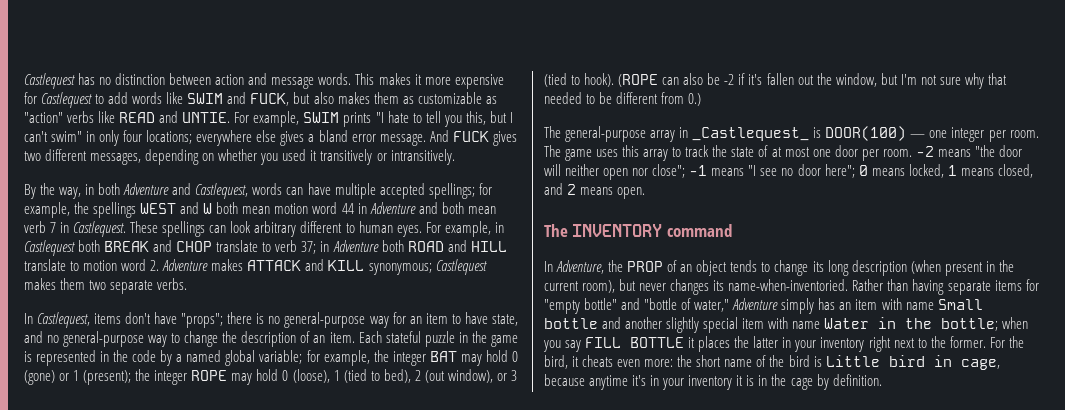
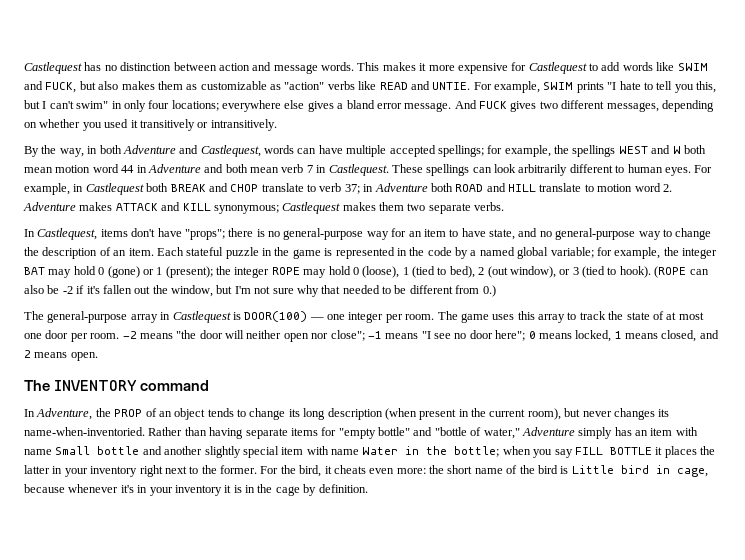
- These spellings can look arbitrary different to human eyes.
+ These spellings can look arbitrarily different to human eyes.
- The general-purpose array in _Castlequest_ is DOOR(100) — one integer per room.
+ The general-purpose array in Castlequest is DOOR(100) — one integer per room.
- For the bird, it cheats even more: the short name of the bird is Little bird in cage, because anytime it's in your inventory it is in the cage by definition.
+ For the bird, it cheats even more: the short name of the bird is Little bird in cage, because whenever it's in your inventory it is in the cage by definition.

